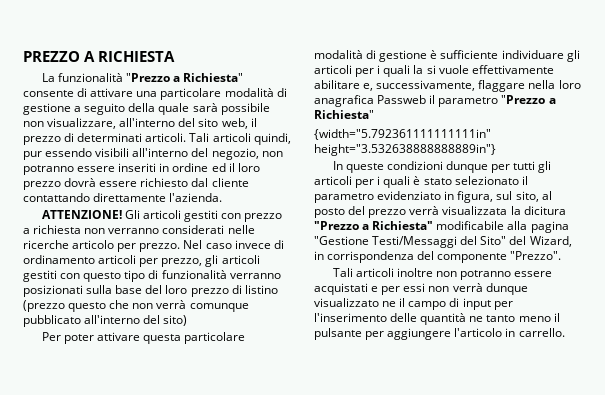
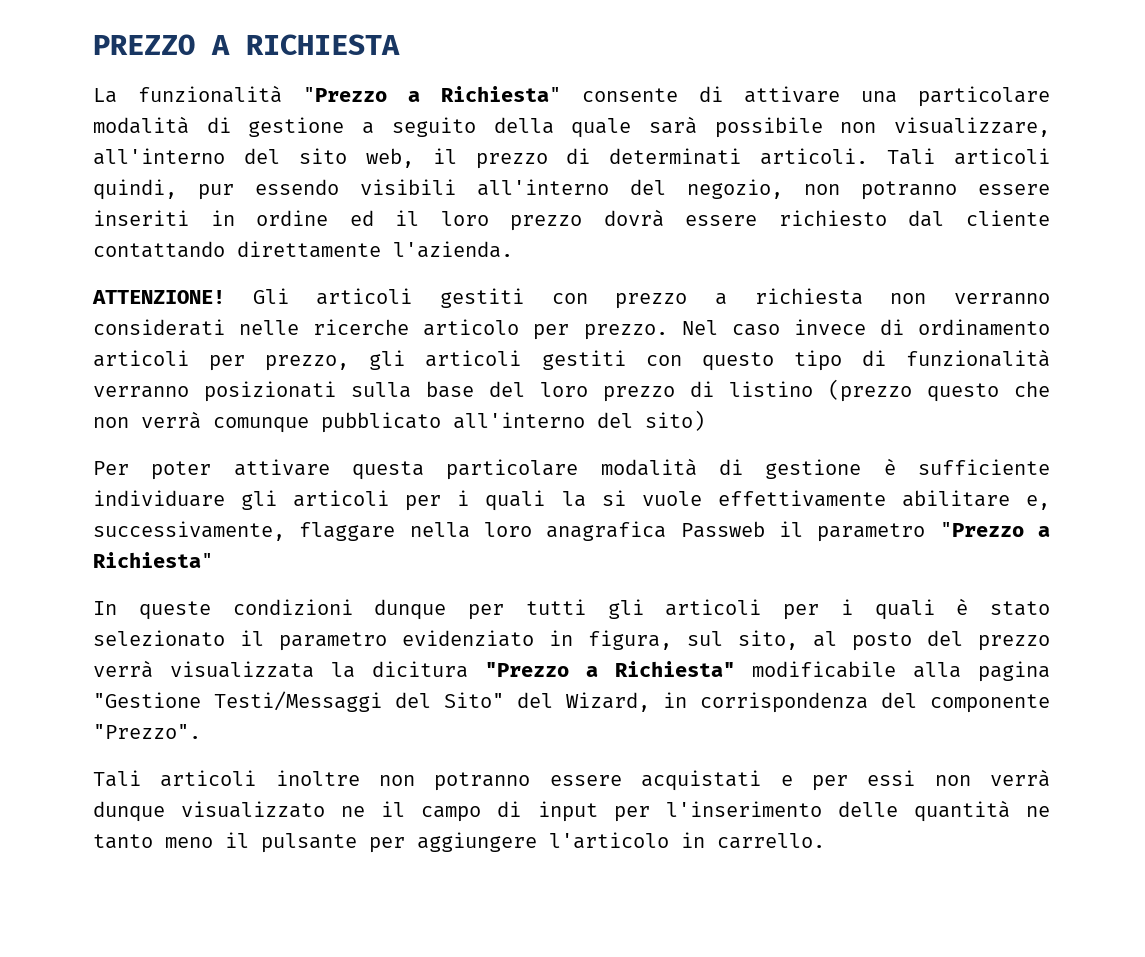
- {width="5.792361111111111in" height="3.532638888888889in"}

